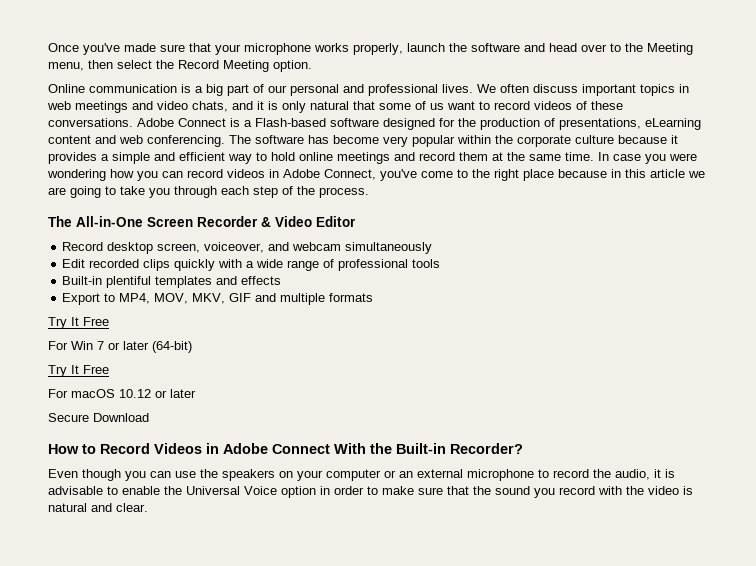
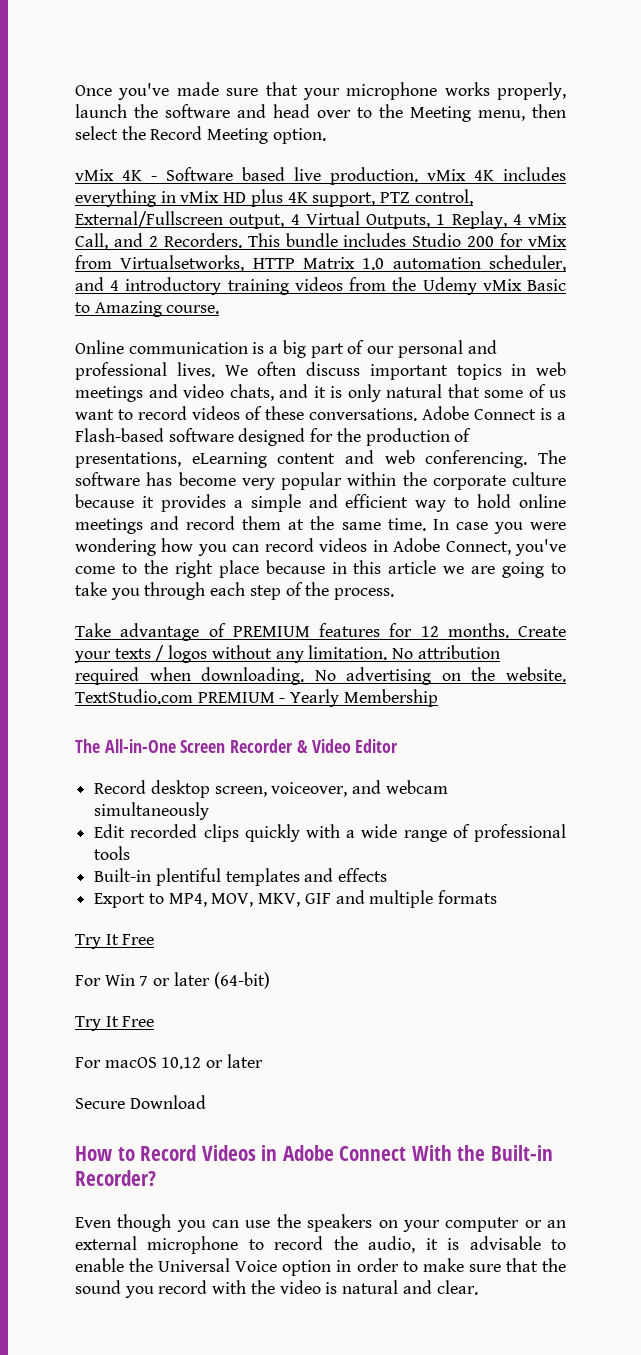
+ vMix 4K - Software based live production. vMix 4K includes everything in vMix HD plus 4K support, PTZ control, External/Fullscreen output, 4 Virtual Outputs, 1 Replay, 4 vMix Call, and 2 Recorders. This bundle includes Studio 200 for vMix from Virtualsetworks, HTTP Matrix 1.0 automation scheduler, and 4 introductory training videos from the Udemy vMix Basic to Amazing course.
+ Take advantage of PREMIUM features for 12 months. Create your texts / logos without any limitation. No attribution required when downloading. No advertising on the website. TextStudio.com PREMIUM - Yearly Membership

